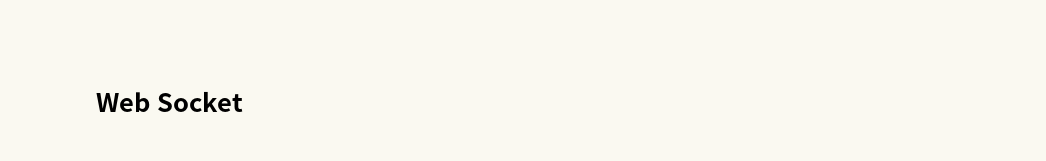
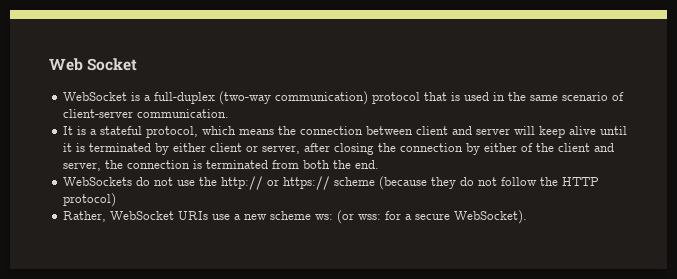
+ WebSocket is a full-duplex (two-way communication) protocol that is used in the same scenario of client-server communication.
+ It is a stateful protocol, which means the connection between client and server will keep alive until it is terminated by either client or server, after closing the connection by either of the client and server, the connection is terminated from both the end.
+ WebSockets do not use the http:// or https:// scheme (because they do not follow the HTTP protocol)
+ Rather, WebSocket URIs use a new scheme ws: (or wss: for a secure WebSocket).

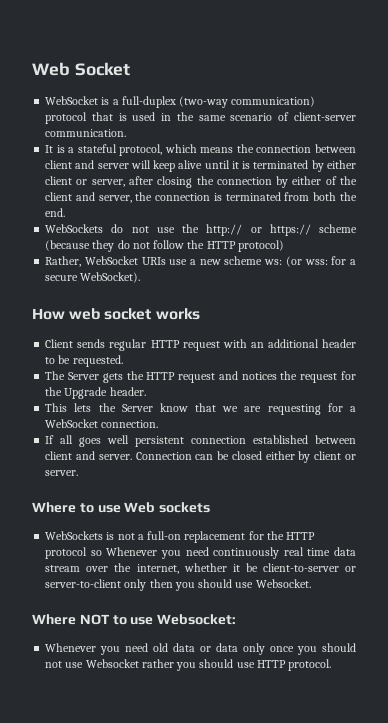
+ How web socket works
+ Client sends regular HTTP request with an additional header to be requested.
+ The Server gets the HTTP request and notices the request for the Upgrade header.
+ This lets the Server know that we are requesting for a WebSocket connection.
+ If all goes well persistent connection established between client and server. Connection can be closed either by client or server.
+ Where to use Web sockets
+ WebSockets is not a full-on replacement for the HTTP protocol so Whenever you need continuously real time data stream over the internet, whether it be client-to-server or server-to-client only then you should use Websocket.
+ Where NOT to use Websocket:
+ Whenever you need old data or data only once you should not use Websocket rather you should use HTTP protocol.

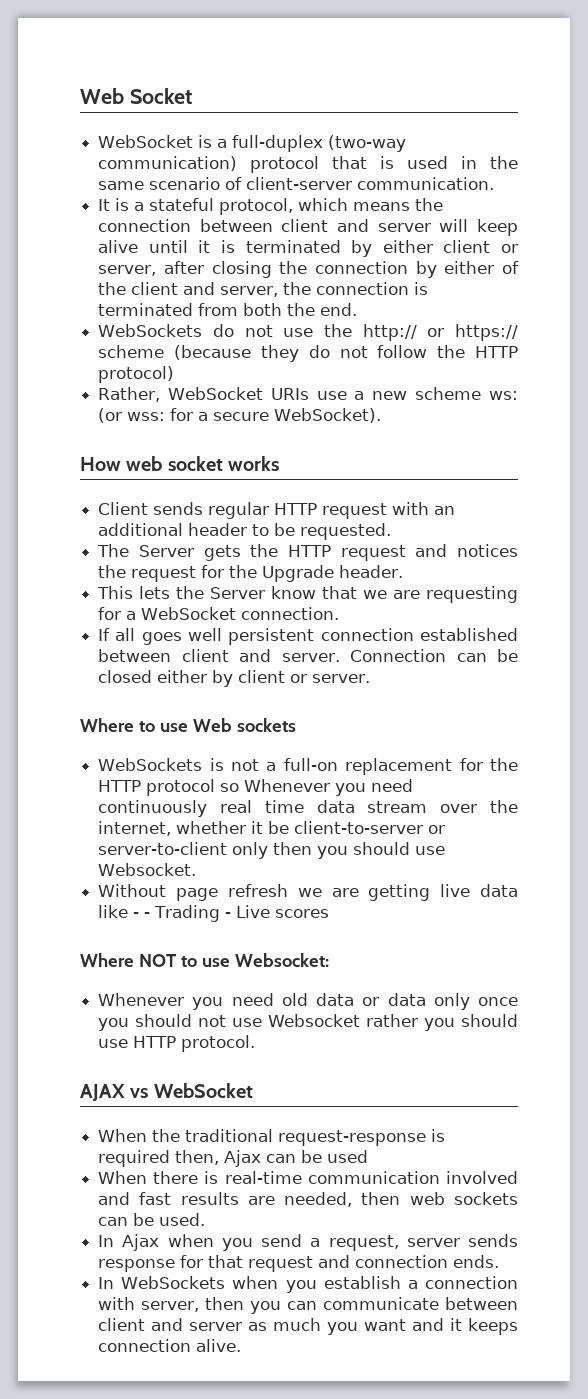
+ Without page refresh we are getting live data like - - Trading - Live scores
+ AJAX vs WebSocket
+ When the traditional request-response is required then, Ajax can be used
+ When there is real-time communication involved and fast results are needed, then web sockets can be used.
+ In Ajax when you send a request, server sends response for that request and connection ends.
+ In WebSockets when you establish a connection with server, then you can communicate between client and server as much you want and it keeps connection alive.

